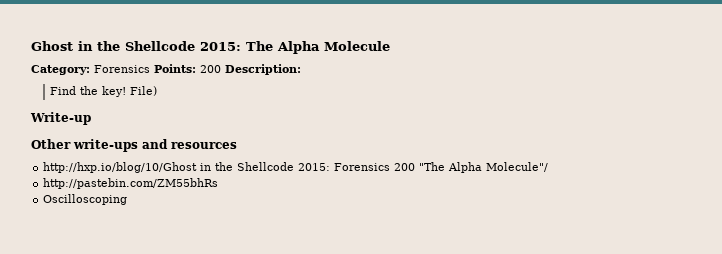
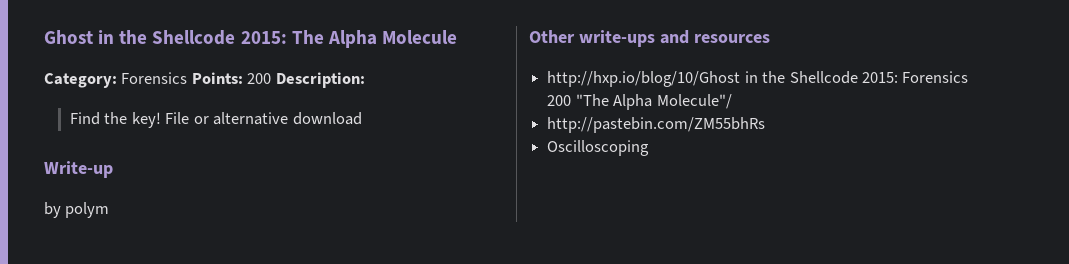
- File)
+ File or alternative download
+ by polym

